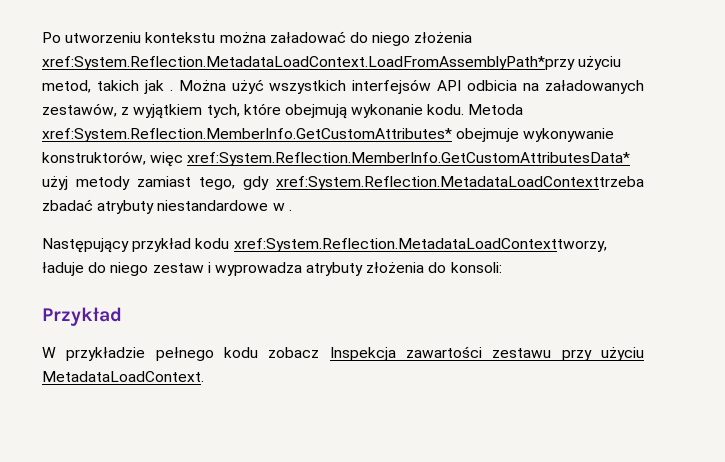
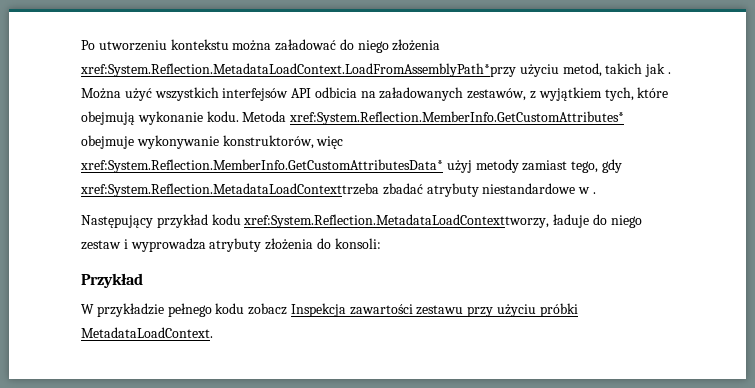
- W przykładzie pełnego kodu zobacz Inspekcja zawartości zestawu przy użyciu MetadataLoadContext.
+ W przykładzie pełnego kodu zobacz Inspekcja zawartości zestawu przy użyciu próbki MetadataLoadContext.

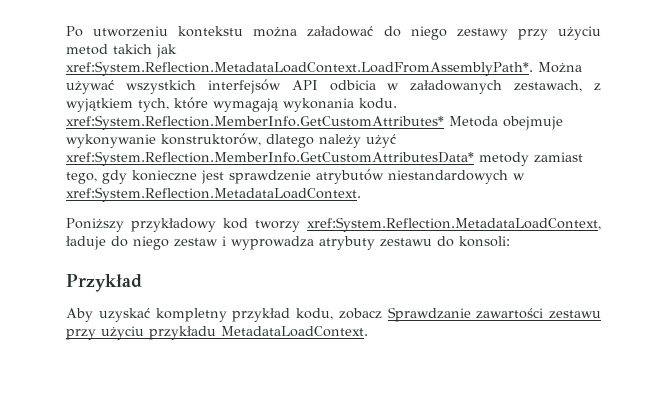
- Po utworzeniu kontekstu można załadować do niego złożenia xref:System.Reflection.MetadataLoadContext.LoadFromAssemblyPath*przy użyciu metod, takich jak . Można użyć wszystkich interfejsów API odbicia na załadowanych zestawów, z wyjątkiem tych, które obejmują wykonanie kodu. Metoda xref:System.Reflection.MemberInfo.GetCustomAttributes* obejmuje wykonywanie konstruktorów, więc xref:System.Reflection.MemberInfo.GetCustomAttributesData* użyj metody zamiast tego, gdy xref:System.Reflection.MetadataLoadContexttrzeba zbadać atrybuty niestandardowe w .
- Następujący przykład kodu xref:System.Reflection.MetadataLoadContexttworzy, ładuje do niego zestaw i wyprowadza atrybuty złożenia do konsoli:
+ Po utworzeniu kontekstu można załadować do niego zestawy przy użyciu metod takich jak xref:System.Reflection.MetadataLoadContext.LoadFromAssemblyPath*. Można używać wszystkich interfejsów API odbicia w załadowanych zestawach, z wyjątkiem tych, które wymagają wykonania kodu. xref:System.Reflection.MemberInfo.GetCustomAttributes* Metoda obejmuje wykonywanie konstruktorów, dlatego należy użyć xref:System.Reflection.MemberInfo.GetCustomAttributesData* metody zamiast tego, gdy konieczne jest sprawdzenie atrybutów niestandardowych w xref:System.Reflection.MetadataLoadContext.
+ Poniższy przykładowy kod tworzy xref:System.Reflection.MetadataLoadContext, ładuje do niego zestaw i wyprowadza atrybuty zestawu do konsoli:
- W przykładzie pełnego kodu zobacz Inspekcja zawartości zestawu przy użyciu próbki MetadataLoadContext.
+ Aby uzyskać kompletny przykład kodu, zobacz Sprawdzanie zawartości zestawu przy użyciu przykładu MetadataLoadContext.

